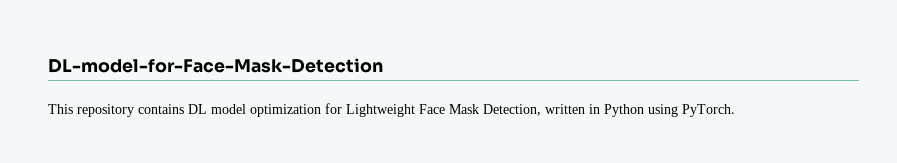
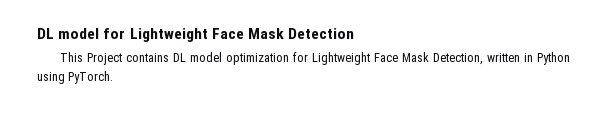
- DL-model-for-Face-Mask-Detection
+ DL model for Lightweight Face Mask Detection
- This repository contains DL model optimization for Lightweight Face Mask Detection, written in Python using PyTorch.
+ This Project contains DL model optimization for Lightweight Face Mask Detection, written in Python using PyTorch.

